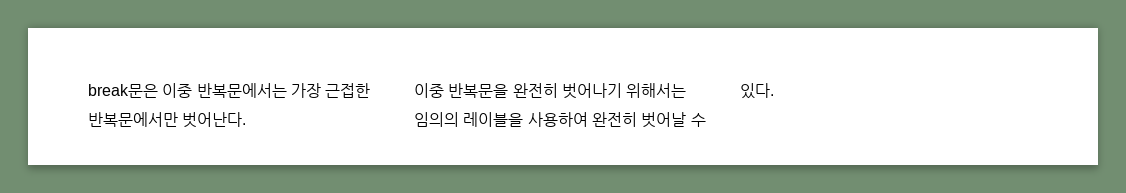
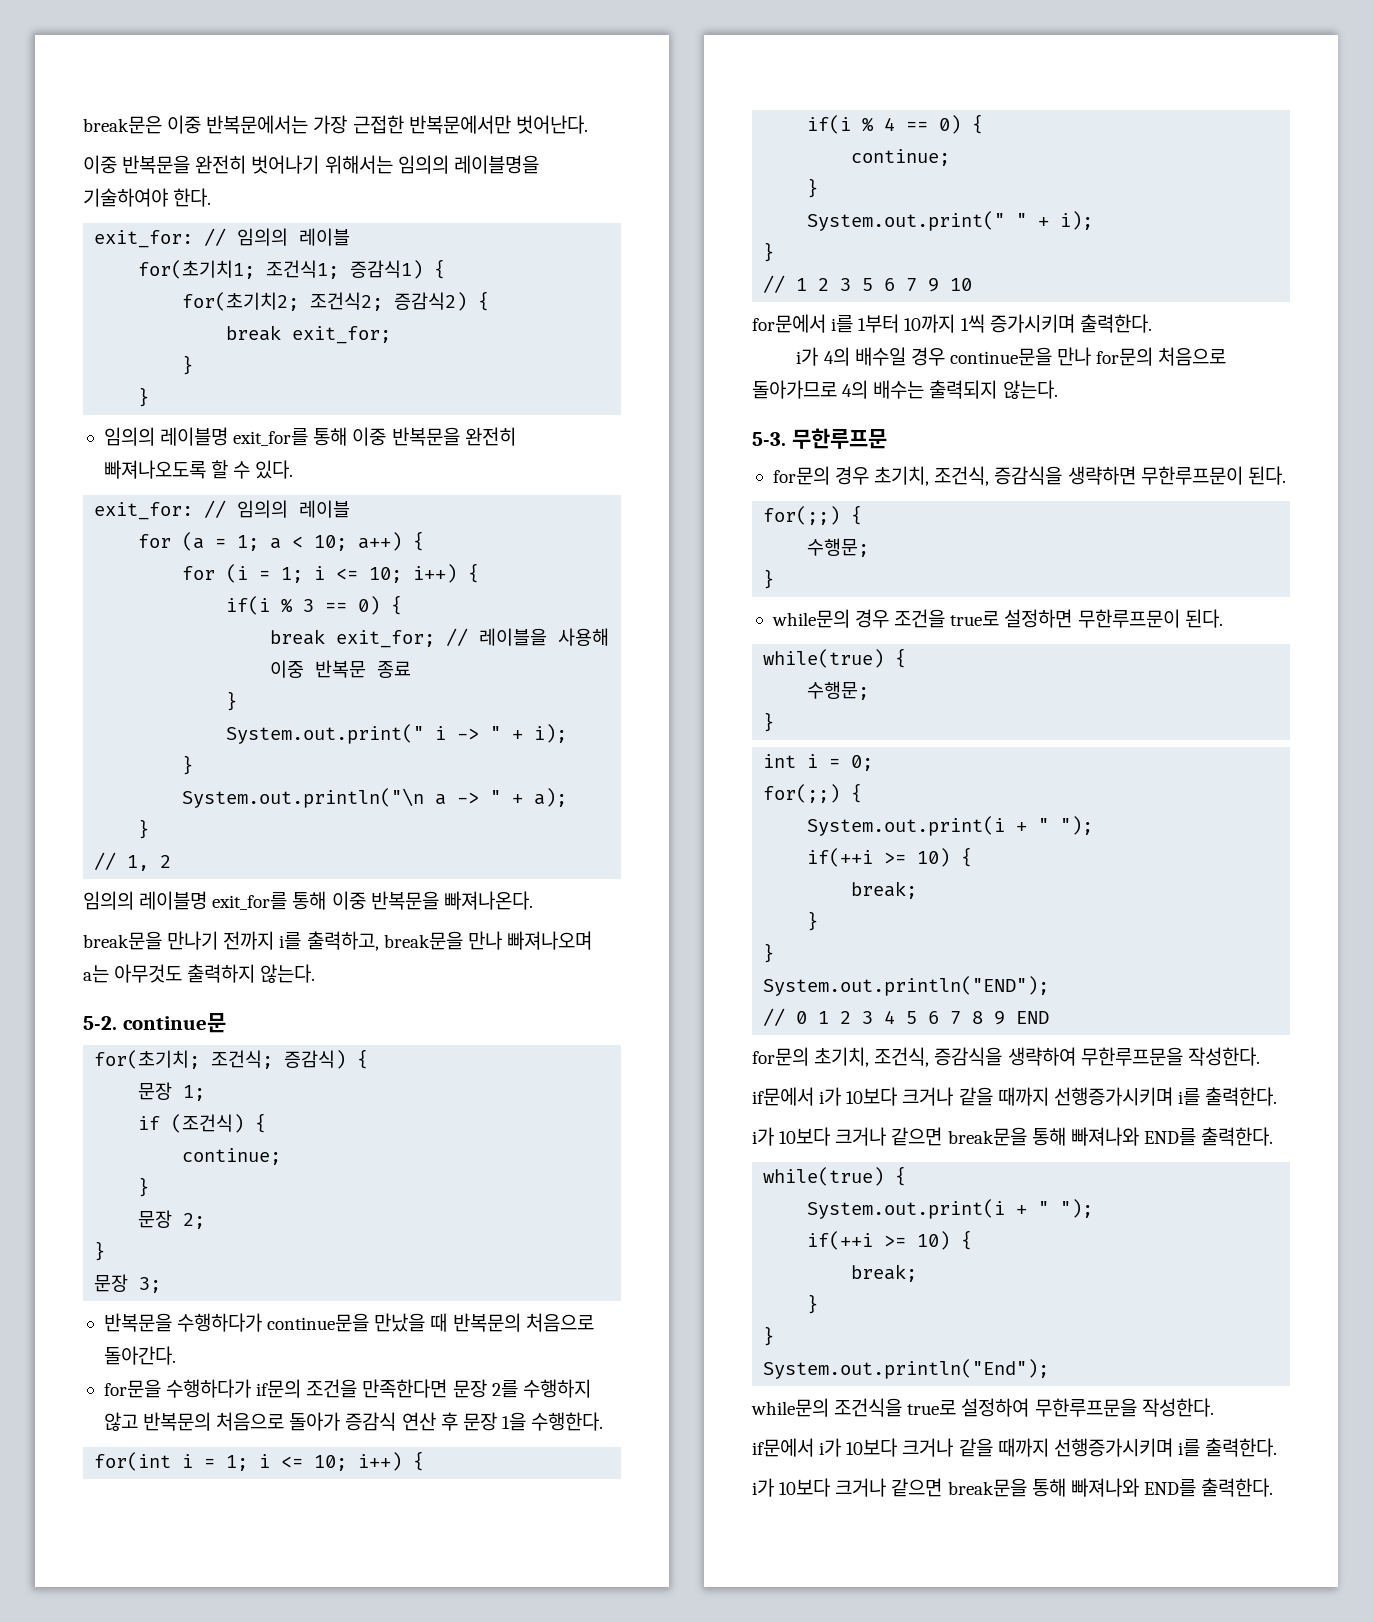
- 이중 반복문을 완전히 벗어나기 위해서는 임의의 레이블을 사용하여 완전히 벗어날 수 있다.
+ 이중 반복문을 완전히 벗어나기 위해서는 임의의 레이블명을 기술하여야 한다.
+ exit_for: // 임의의 레이블
+ for(초기치1; 조건식1; 증감식1) {
+ for(초기치2; 조건식2; 증감식2) {
+ break exit_for;
+ }
+ }
+ 임의의 레이블명 exit_for를 통해 이중 반복문을 완전히 빠져나오도록 할 수 있다.
+ exit_for: // 임의의 레이블
+ for (a = 1; a < 10; a++) {
+ for (i = 1; i <= 10; i++) {
+ if(i % 3 == 0) {
+ break exit_for; // 레이블을 사용해 이중 반복문 종료
+ }
+ System.out.print(" i -> " + i);
+ }
+ System.out.println("\n a -> " + a);
+ }
+ // 1, 2
+ 임의의 레이블명 exit_for를 통해 이중 반복문을 빠져나온다.
+ break문을 만나기 전까지 i를 출력하고, break문을 만나 빠져나오며 a는 아무것도 출력하지 않는다.
+ 5-2. continue문
+ for(초기치; 조건식; 증감식) {
+ 문장 1;
+ if (조건식) {
+ continue;
+ }
+ 문장 2;
+ }
+ 문장 3;
+ 반복문을 수행하다가 continue문을 만났을 때 반복문의 처음으로 돌아간다.
+ for문을 수행하다가 if문의 조건을 만족한다면 문장 2를 수행하지 않고 반복문의 처음으로 돌아가 증감식 연산 후 문장 1을 수행한다.
+ for(int i = 1; i <= 10; i++) {
+ if(i % 4 == 0) {
+ continue;
+ }
+ System.out.print(" " + i);
+ }
+ // 1 2 3 5 6 7 9 10
+ for문에서 i를 1부터 10까지 1씩 증가시키며 출력한다.
+ i가 4의 배수일 경우 continue문을 만나 for문의 처음으로 돌아가므로 4의 배수는 출력되지 않는다.
+ 5-3. 무한루프문
+ for문의 경우 초기치, 조건식, 증감식을 생략하면 무한루프문이 된다.
+ for(;;) {
+ 수행문;
+ }
+ while문의 경우 조건을 true로 설정하면 무한루프문이 된다.
+ while(true) {
+ 수행문;
+ }
+ int i = 0;
+ for(;;) {
+ System.out.print(i + " ");
+ if(++i >= 10) {
+ break;
+ }
+ }
+ System.out.println("END");
+ // 0 1 2 3 4 5 6 7 8 9 END
+ for문의 초기치, 조건식, 증감식을 생략하여 무한루프문을 작성한다.
+ if문에서 i가 10보다 크거나 같을 때까지 선행증가시키며 i를 출력한다.
+ i가 10보다 크거나 같으면 break문을 통해 빠져나와 END를 출력한다.
+ while(true) {
+ System.out.print(i + " ");
+ if(++i >= 10) {
+ break;
+ }
+ }
+ System.out.println("End");
+ while문의 조건식을 true로 설정하여 무한루프문을 작성한다.
+ if문에서 i가 10보다 크거나 같을 때까지 선행증가시키며 i를 출력한다.
+ i가 10보다 크거나 같으면 break문을 통해 빠져나와 END를 출력한다.

